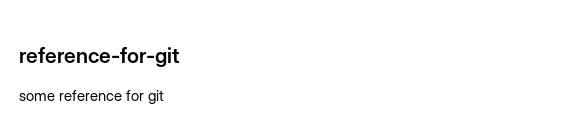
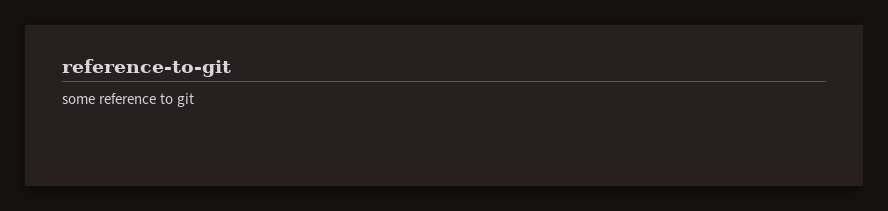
- reference-for-git
+ reference-to-git
- some reference for git
+ some reference to git

